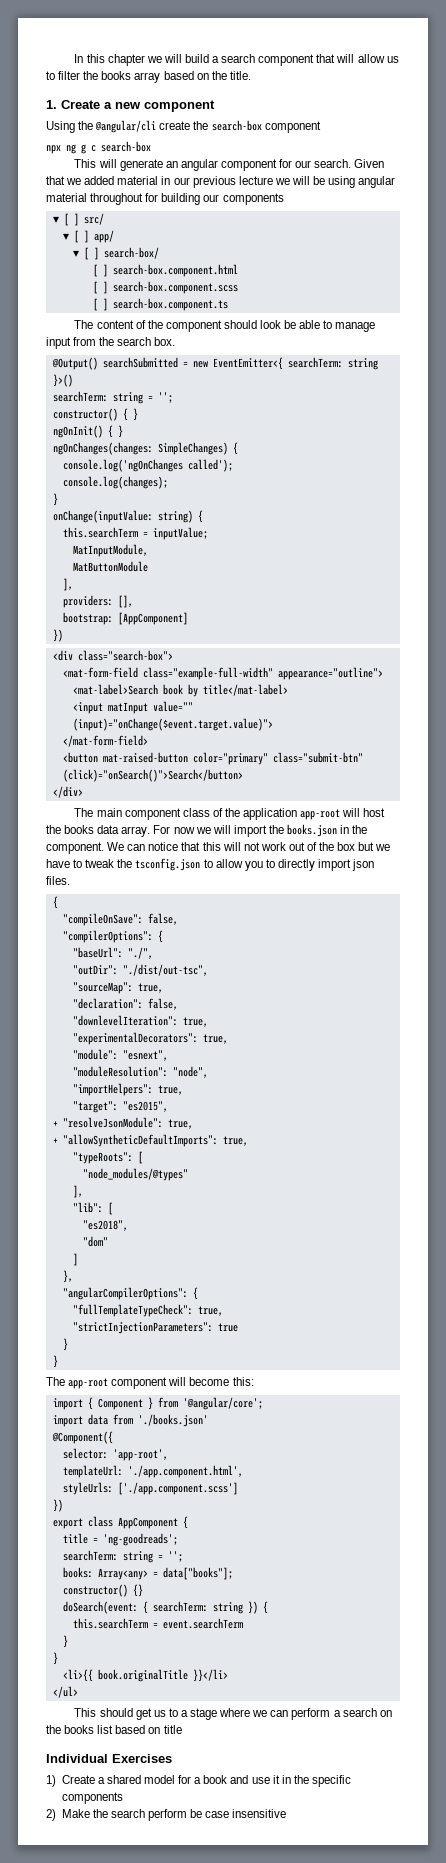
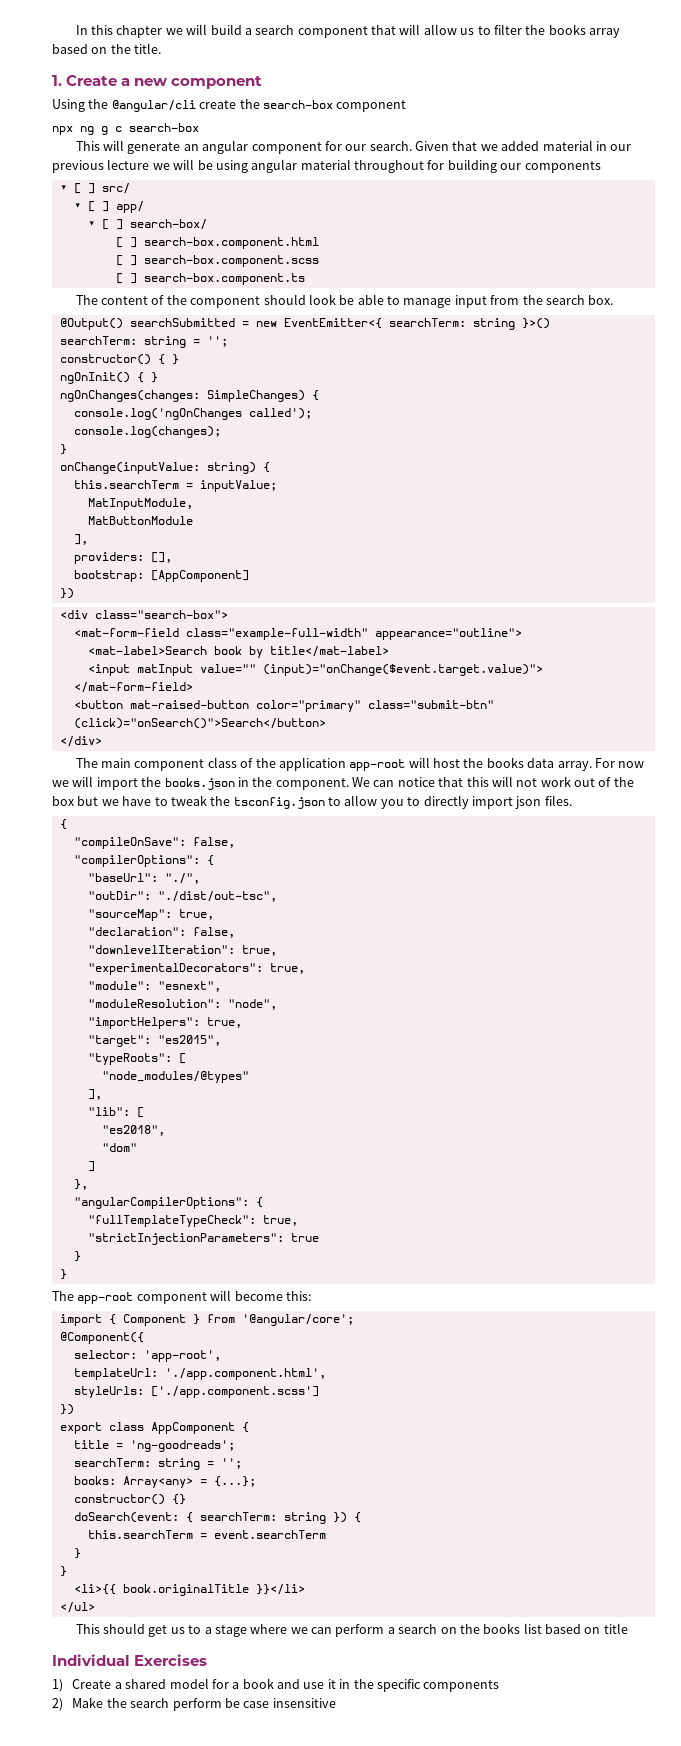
- + "resolveJsonModule": true,
- + "allowSyntheticDefaultImports": true,
- import data from './books.json'
- books: Array<any> = data["books"];
+ books: Array<any> = {...};

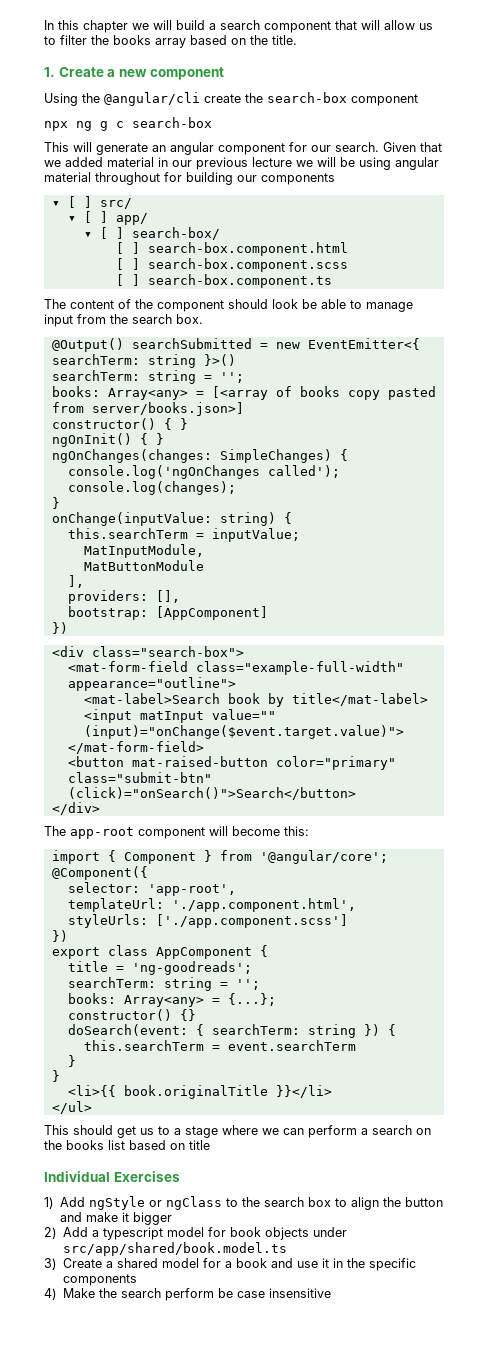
+ books: Array<any> = [<array of books copy pasted from server/books.json>]
- The main component class of the application app-root will host the books data array. For now we will import the books.json in the component. We can notice that this will not work out of the box but we have to tweak the tsconfig.json to allow you to directly import json files.
- {
- "compileOnSave": false,
- "compilerOptions": {
- "baseUrl": "./",
- "outDir": "./dist/out-tsc",
- "sourceMap": true,
- "declaration": false,
- "downlevelIteration": true,
- "experimentalDecorators": true,
- "module": "esnext",
- "moduleResolution": "node",
- "importHelpers": true,
- "target": "es2015",
- "typeRoots": [
- "node_modules/@types"
- ],
- "lib": [
- "es2018",
- "dom"
- ]
- },
- "angularCompilerOptions": {
- "fullTemplateTypeCheck": true,
- "strictInjectionParameters": true
- }
- }
- 1) Create a shared model for a book and use it in the specific components
+ 1) Add ngStyle or ngClass to the search box to align the button and make it bigger
+ 2) Add a typescript model for book objects under src/app/shared/book.model.ts
+ 3) Create a shared model for a book and use it in the specific components
- 2) Make the search perform be case insensitive
+ 4) Make the search perform be case insensitive

